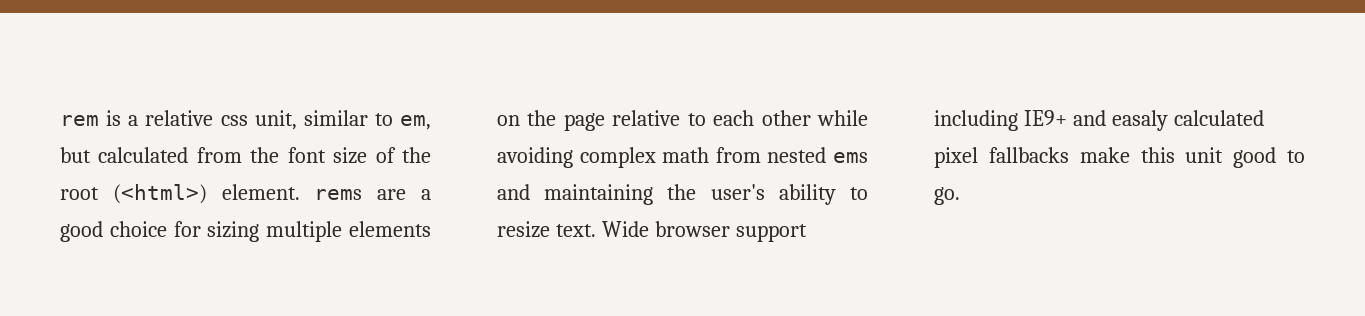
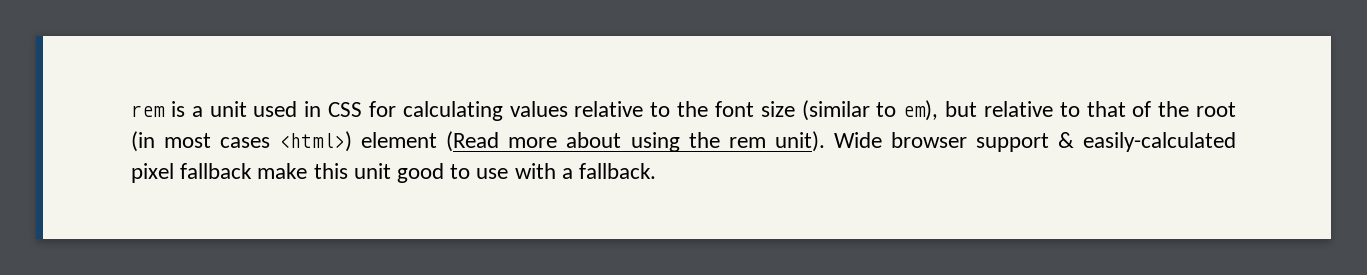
- rem is a relative css unit, similar to em, but calculated from the font size of the root (<html>) element. rems are a good choice for sizing multiple elements on the page relative to each other while avoiding complex math from nested ems and maintaining the user's ability to resize text. Wide browser support including IE9+ and easaly calculated pixel fallbacks make this unit good to go.
+ rem is a unit used in CSS for calculating values relative to the font size (similar to em), but relative to that of the root (in most cases <html>) element (Read more about using the rem unit). Wide browser support & easily-calculated pixel fallback make this unit good to use with a fallback.

